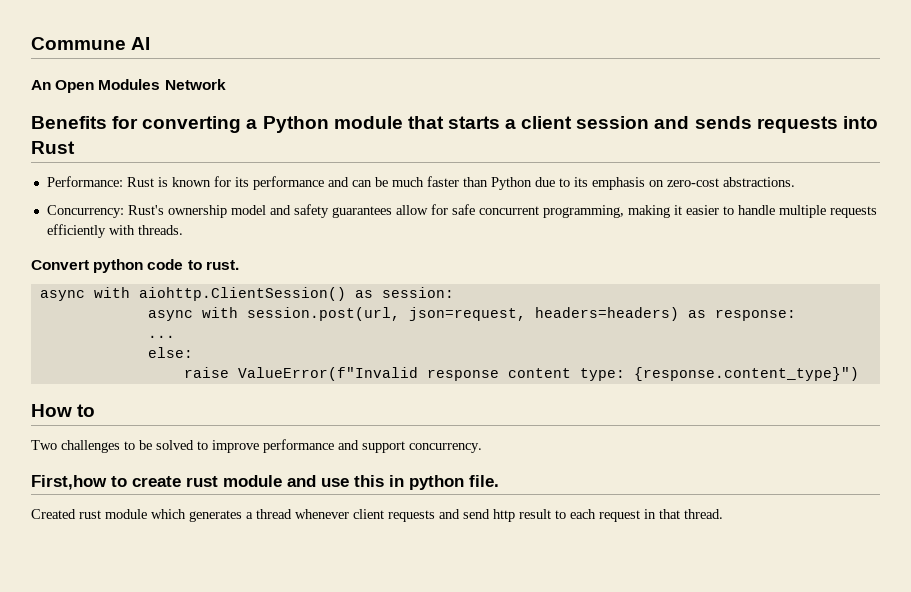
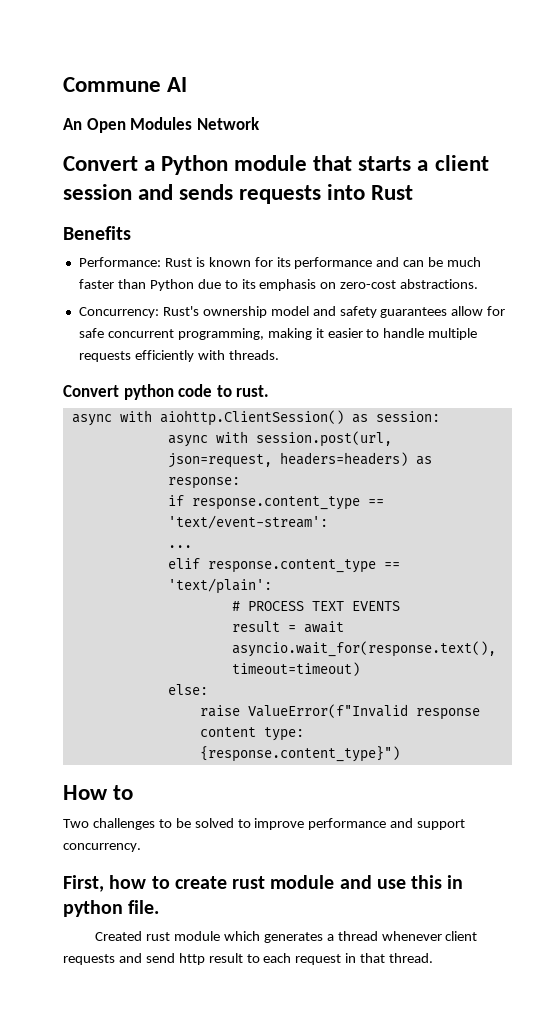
- Benefits for converting a Python module that starts a client session and sends requests into Rust
+ Convert a Python module that starts a client session and sends requests into Rust
+ Benefits
+ if response.content_type == 'text/event-stream':
  ...
+ elif response.content_type == 'text/plain':
+ # PROCESS TEXT EVENTS
+ result = await asyncio.wait_for(response.text(), timeout=timeout)
- First,how to create rust module and use this in python file.
+ First, how to create rust module and use this in python file.

